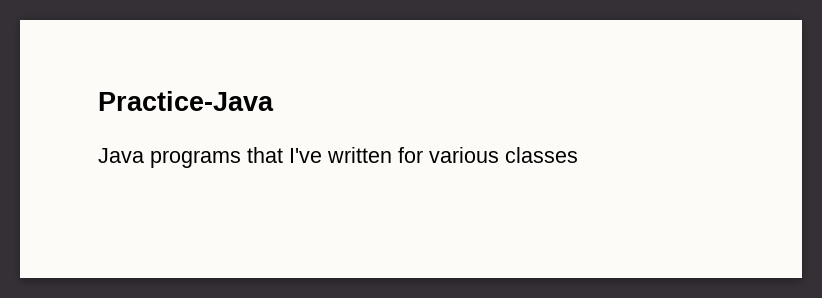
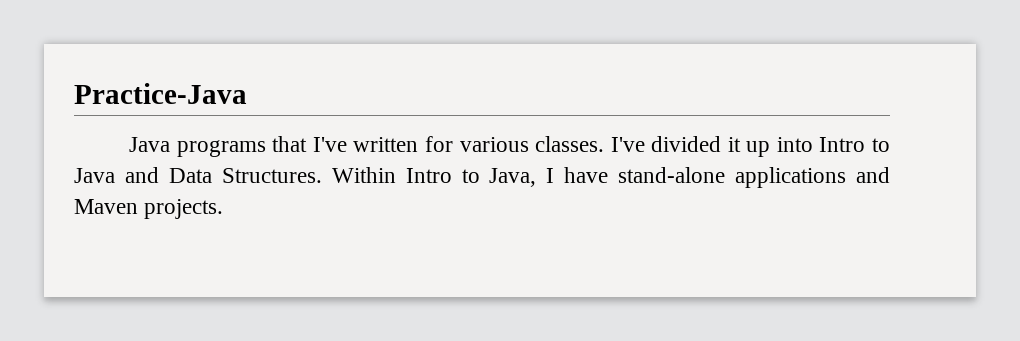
- Java programs that I've written for various classes
+ Java programs that I've written for various classes. I've divided it up into Intro to Java and Data Structures. Within Intro to Java, I have stand-alone applications and Maven projects.

